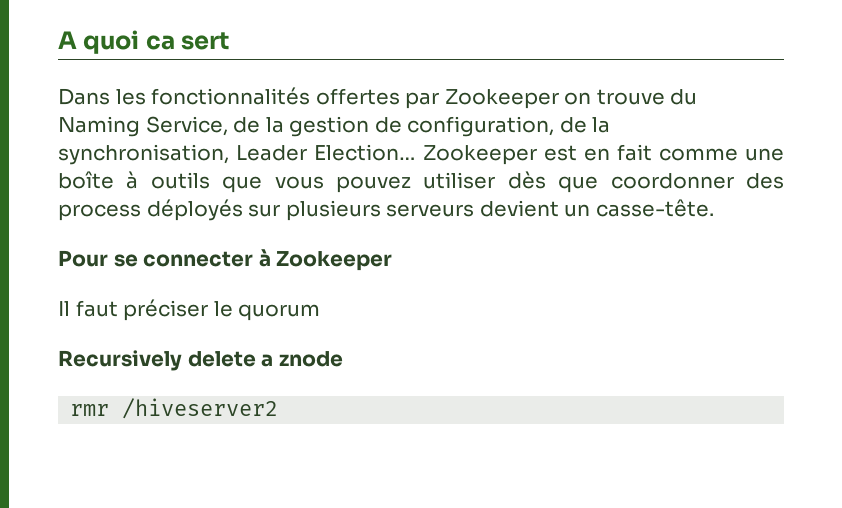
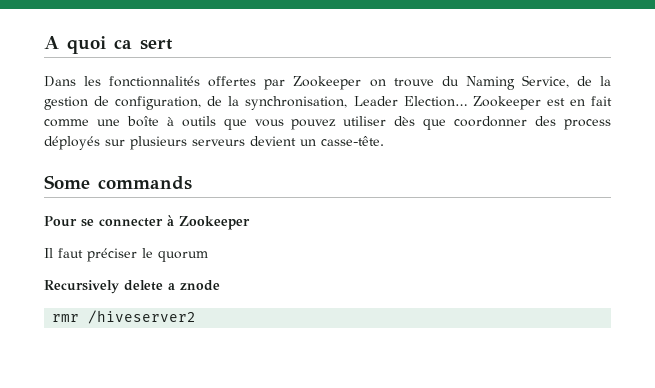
+ Some commands

